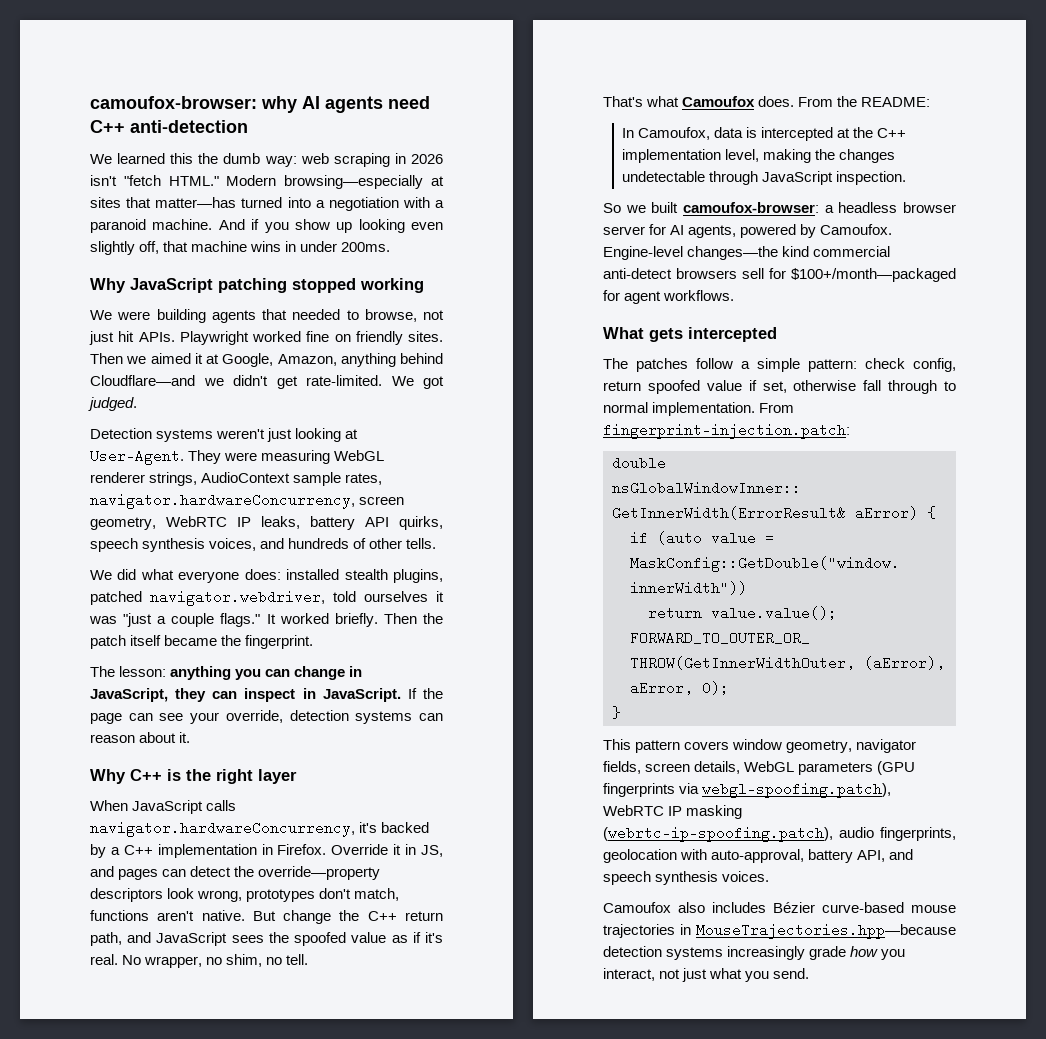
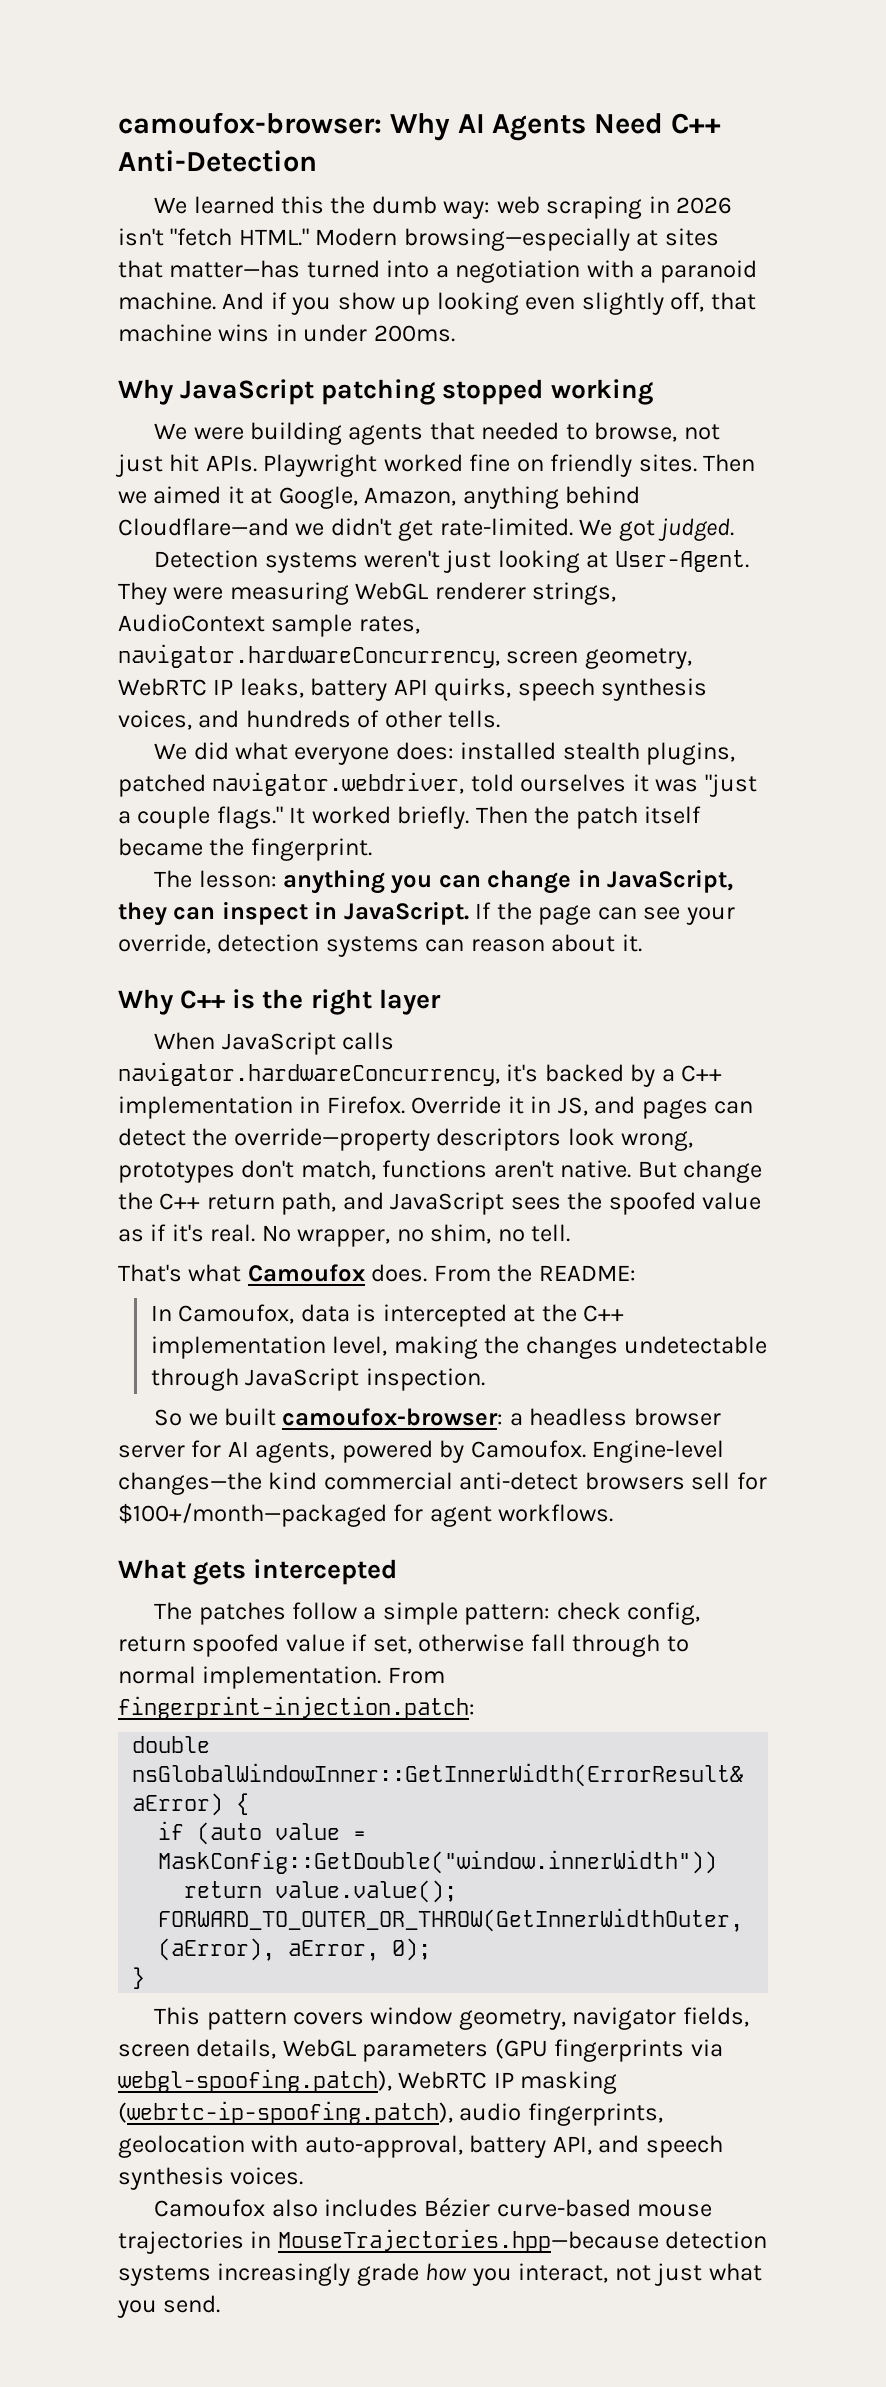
- camoufox-browser: why AI agents need C++ anti-detection
+ camoufox-browser: Why AI Agents Need C++ Anti-Detection

